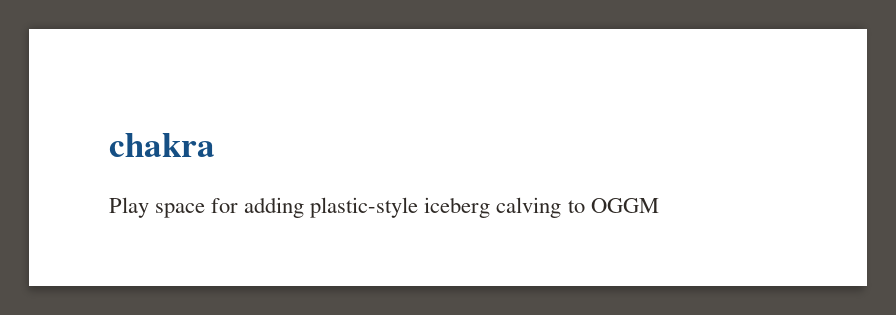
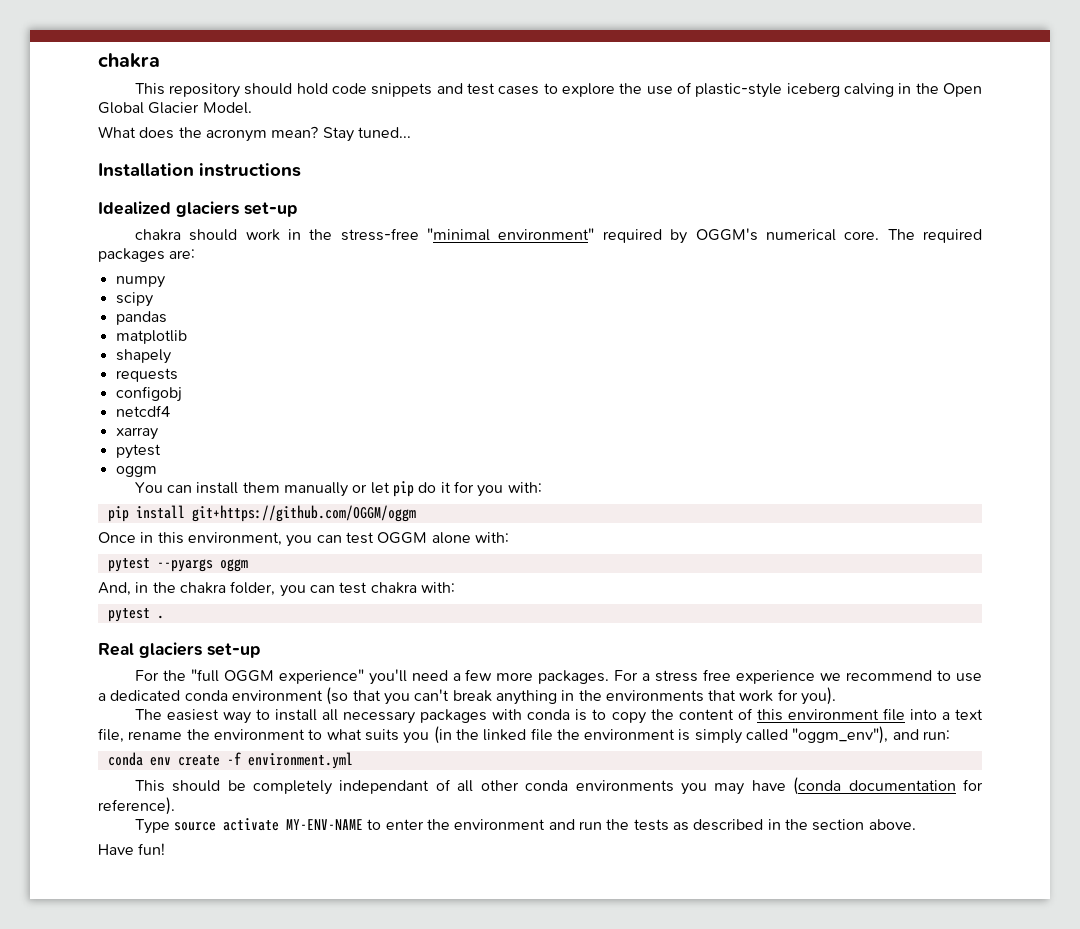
- Play space for adding plastic-style iceberg calving to OGGM
+ This repository should hold code snippets and test cases to explore the use of plastic-style iceberg calving in the Open Global Glacier Model.
+ What does the acronym mean? Stay tuned...
+ Installation instructions
+ Idealized glaciers set-up
+ chakra should work in the stress-free "minimal environment" required by OGGM's numerical core. The required packages are:
+ numpy
+ scipy
+ pandas
+ matplotlib
+ shapely
+ requests
+ configobj
+ netcdf4
+ xarray
+ pytest
+ oggm
+ You can install them manually or let pip do it for you with:
+ pip install git+https://github.com/OGGM/oggm
+ Once in this environment, you can test OGGM alone with:
+ pytest --pyargs oggm
+ And, in the chakra folder, you can test chakra with:
+ pytest .
+ Real glaciers set-up
+ For the "full OGGM experience" you'll need a few more packages. For a stress free experience we recommend to use a dedicated conda environment (so that you can't break anything in the environments that work for you).
+ The easiest way to install all necessary packages with conda is to copy the content of this environment file into a text file, rename the environment to what suits you (in the linked file the environment is simply called "oggm_env"), and run:
+ conda env create -f environment.yml
+ This should be completely independant of all other conda environments you may have (conda documentation for reference).
+ Type source activate MY-ENV-NAME to enter the environment and run the tests as described in the section above.
+ Have fun!

